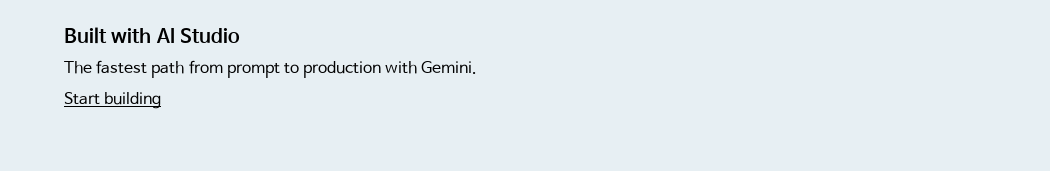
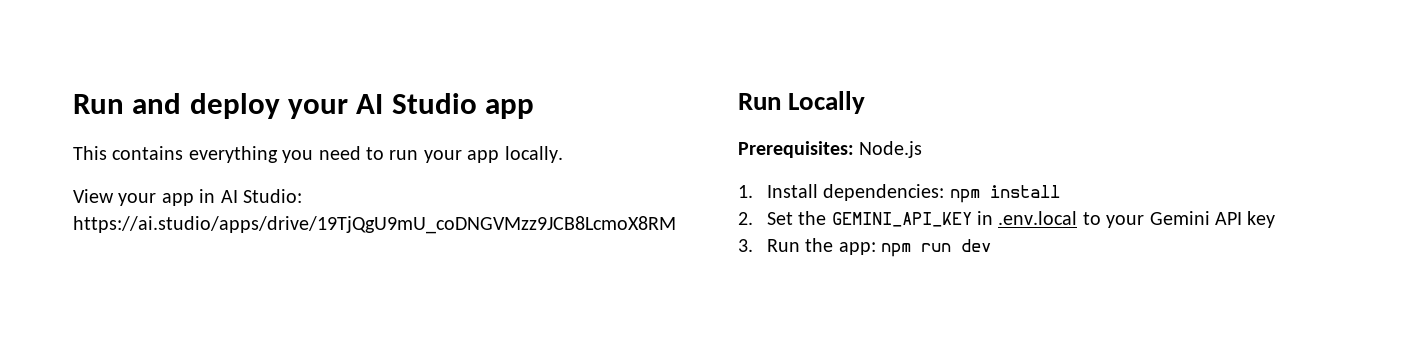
- Built with AI Studio
- The fastest path from prompt to production with Gemini.
- Start building
+ Run and deploy your AI Studio app
+ This contains everything you need to run your app locally.
+ View your app in AI Studio: https://ai.studio/apps/drive/19TjQgU9mU_coDNGVMzz9JCB8LcmoX8RM
+ Run Locally
+ Prerequisites: Node.js
+ 1. Install dependencies: npm install
+ 2. Set the GEMINI_API_KEY in .env.local to your Gemini API key
+ 3. Run the app: npm run dev

